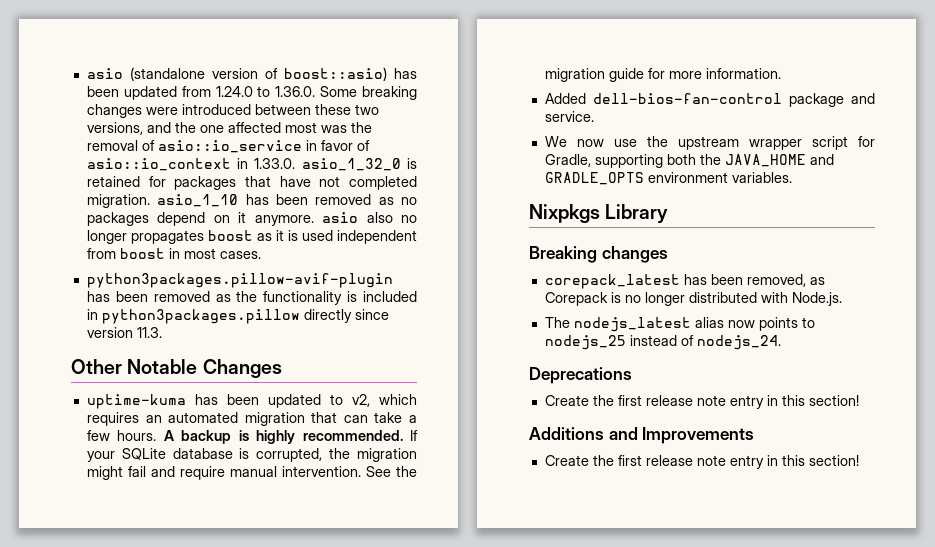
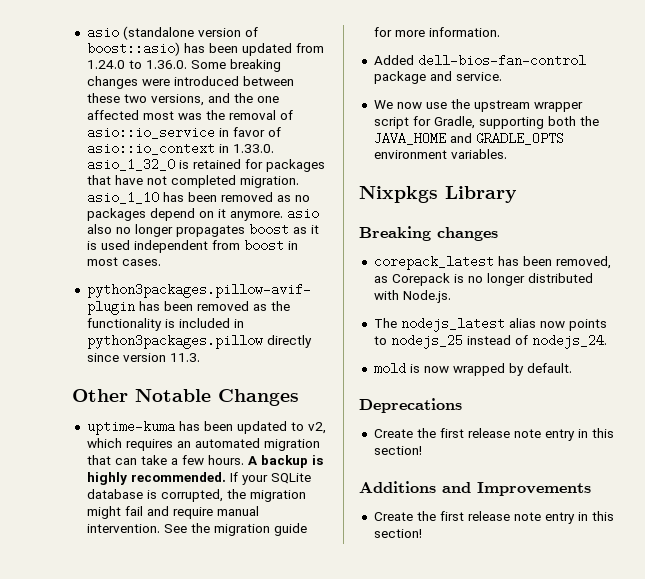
+ mold is now wrapped by default.

